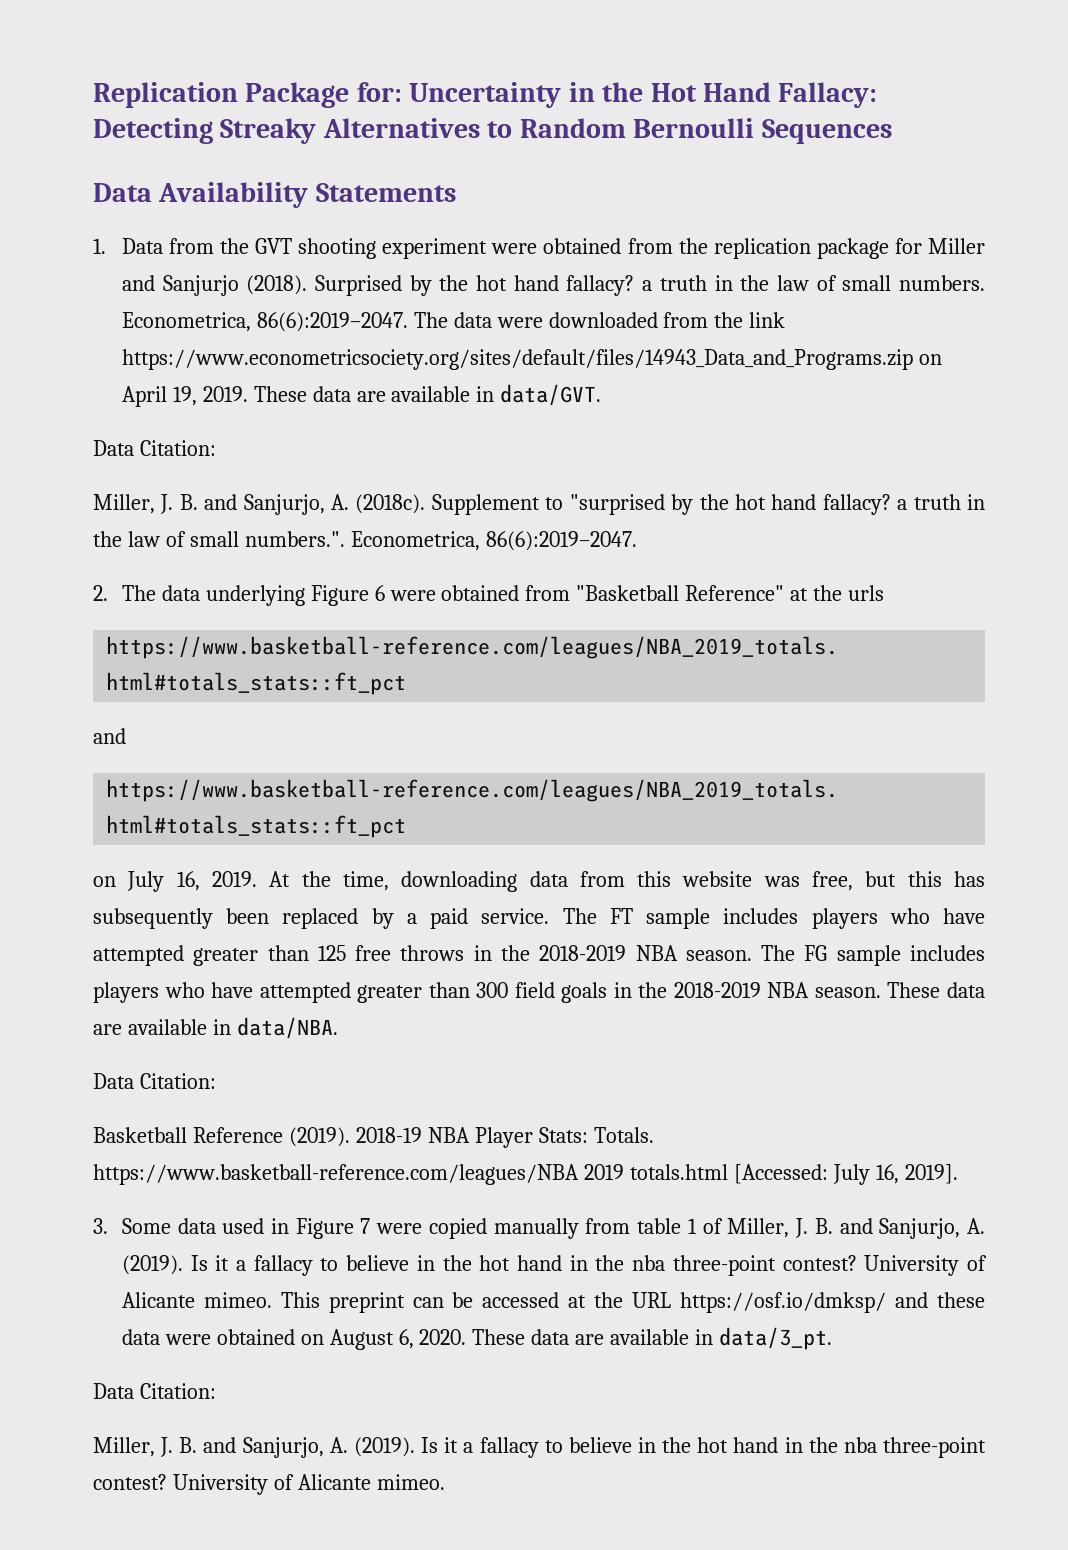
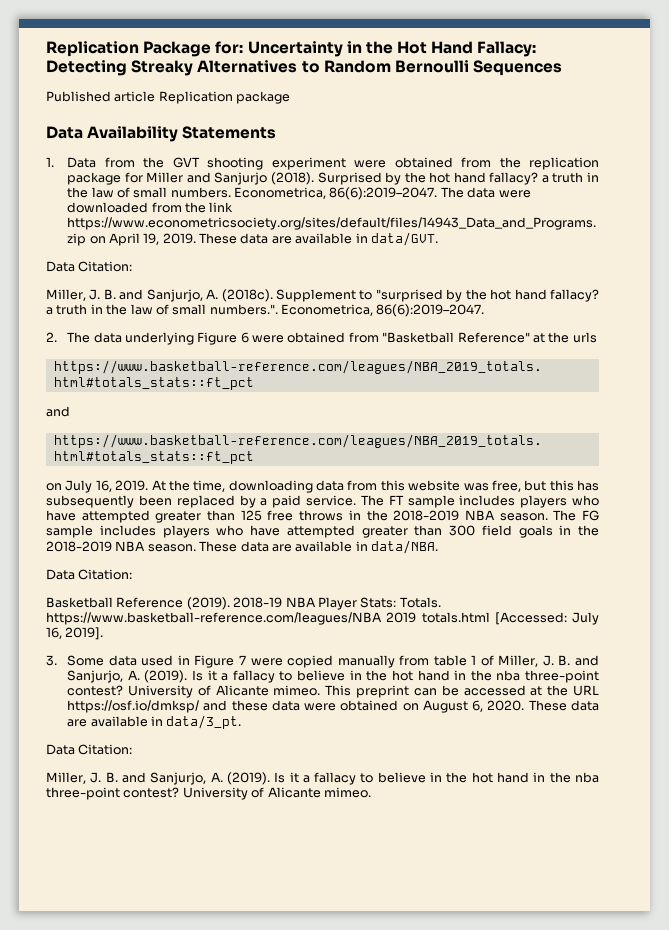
+ Published article Replication package

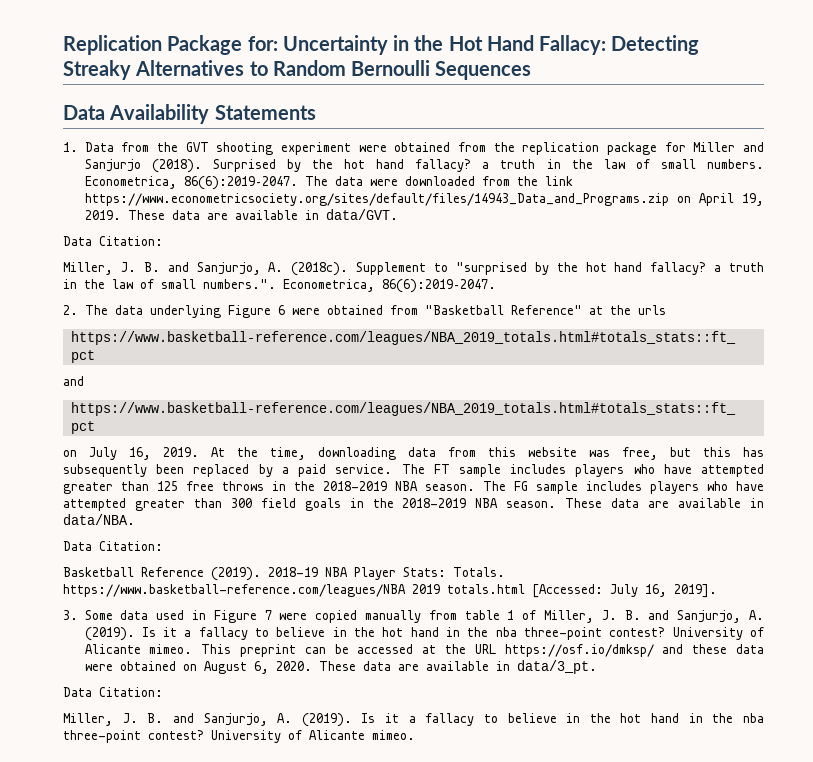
- Published article Replication package

